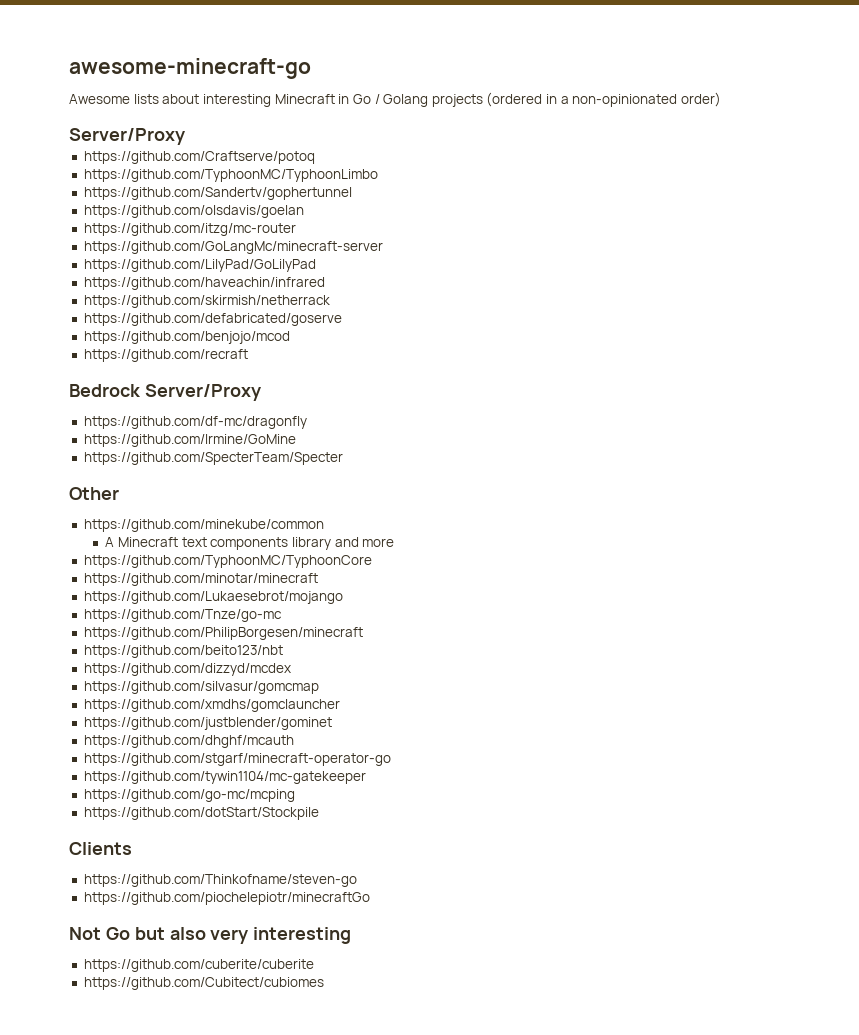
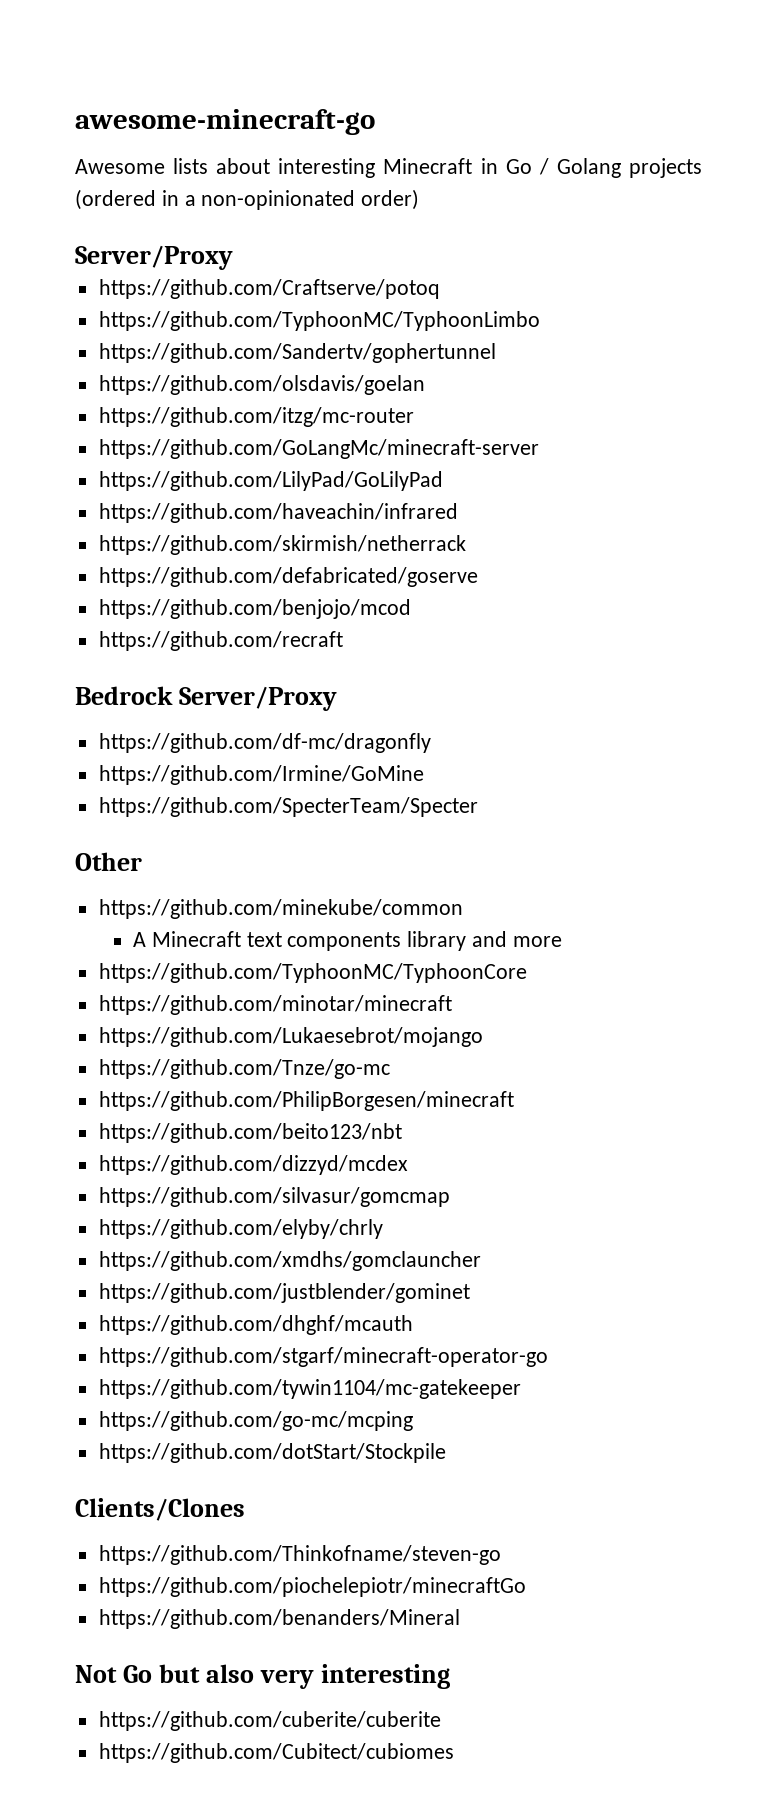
+ https://github.com/elyby/chrly
- Clients
+ Clients/Clones
+ https://github.com/benanders/Mineral

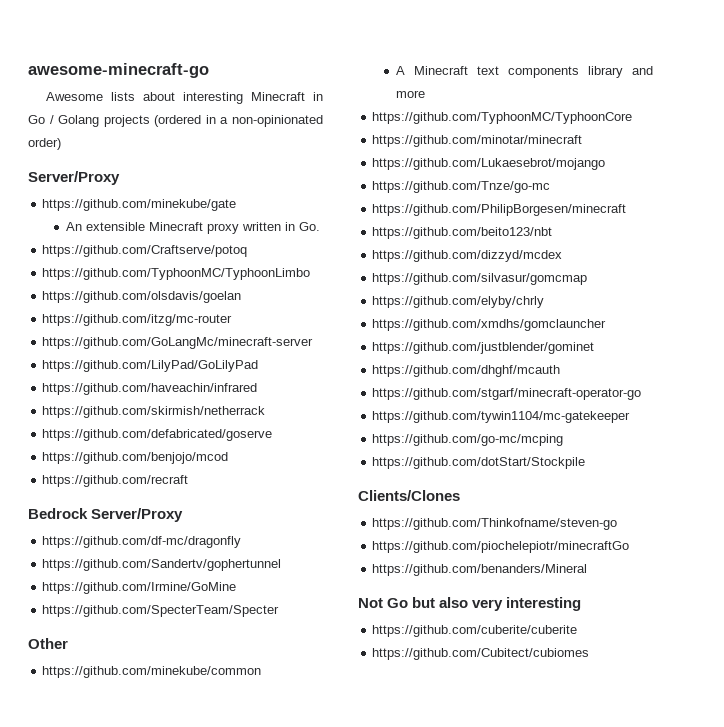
+ https://github.com/minekube/gate
+ An extensible Minecraft proxy written in Go.
- https://github.com/Sandertv/gophertunnel
+ https://github.com/Sandertv/gophertunnel

